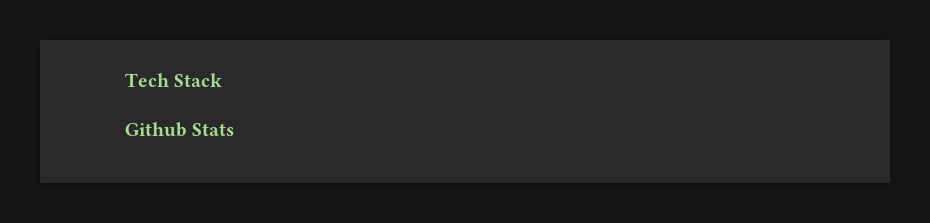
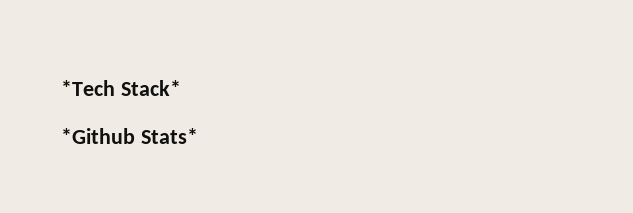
- Tech Stack
- Github Stats
+ *Tech Stack*
+ *Github Stats*

